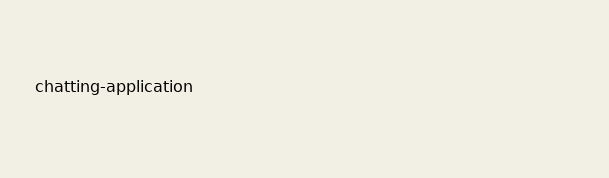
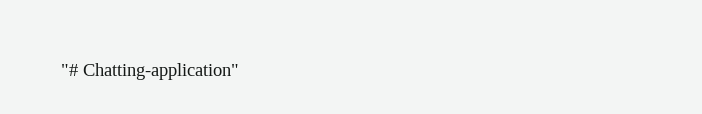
- chatting-application
+ "# Chatting-application"

